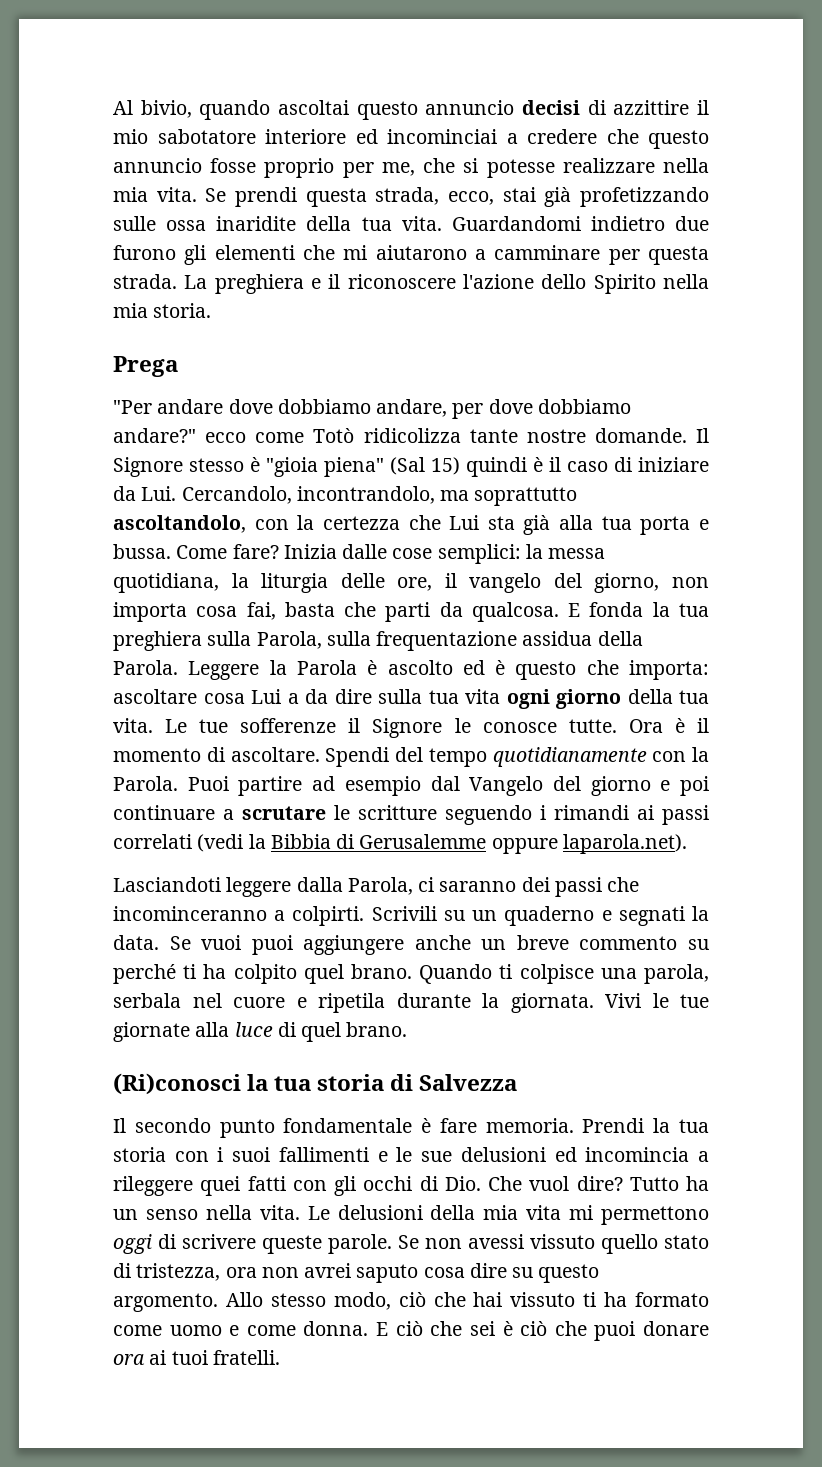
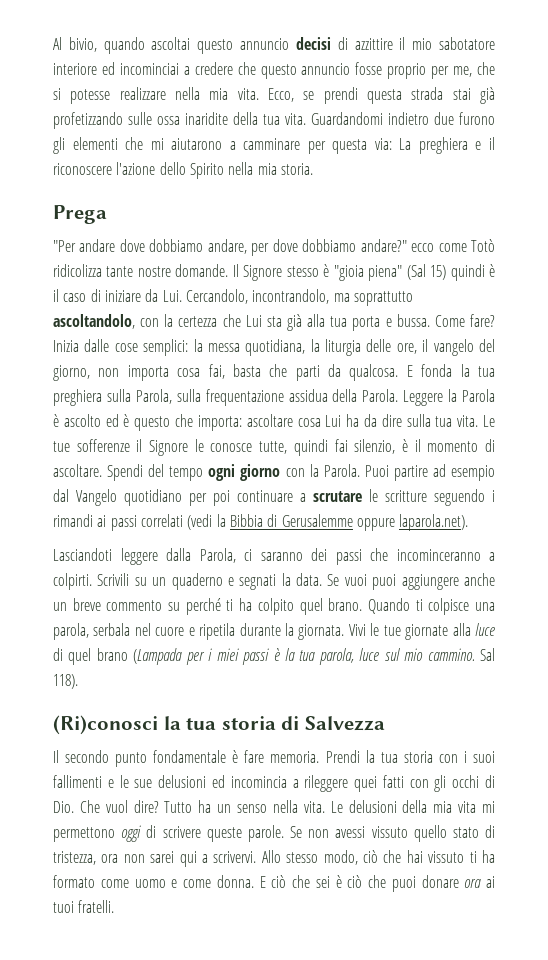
- Se prendi questa strada, ecco, stai già profetizzando sulle ossa inaridite della tua vita.
+ Ecco, se prendi questa strada stai già profetizzando sulle ossa inaridite della tua vita.
- Guardandomi indietro due furono gli elementi che mi aiutarono a camminare per questa strada. La preghiera e il riconoscere l'azione dello Spirito nella mia storia.
+ Guardandomi indietro due furono gli elementi che mi aiutarono a camminare per questa via: La preghiera e il riconoscere l'azione dello Spirito nella mia storia.
- Leggere la Parola è ascolto ed è questo che importa: ascoltare cosa Lui a da dire sulla tua vita ogni giorno della tua vita.
+ Leggere la Parola è ascolto ed è questo che importa: ascoltare cosa Lui ha da dire sulla tua vita.
- Le tue sofferenze il Signore le conosce tutte. Ora è il momento di ascoltare.
+ Le tue sofferenze il Signore le conosce tutte, quindi fai silenzio, è il momento di ascoltare.
- Spendi del tempo quotidianamente con la Parola.
+ Spendi del tempo ogni giorno con la Parola.
- Puoi partire ad esempio dal Vangelo del giorno e poi continuare a scrutare le scritture seguendo i rimandi ai passi correlati (vedi la Bibbia di Gerusalemme oppure laparola.net).
+ Puoi partire ad esempio dal Vangelo quotidiano per poi continuare a scrutare le scritture seguendo i rimandi ai passi correlati (vedi la Bibbia di Gerusalemme oppure laparola.net).
- Vivi le tue giornate alla luce di quel brano.
+ Vivi le tue giornate alla luce di quel brano (Lampada per i miei passi è la tua parola, luce sul mio cammino. Sal 118).
- Se non avessi vissuto quello stato di tristezza, ora non avrei saputo cosa dire su questo argomento.
+ Se non avessi vissuto quello stato di tristezza, ora non sarei qui a scrivervi.

